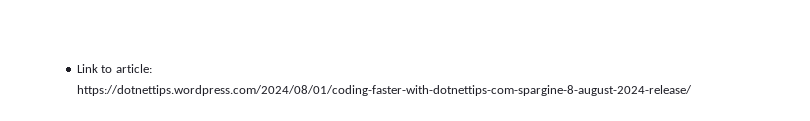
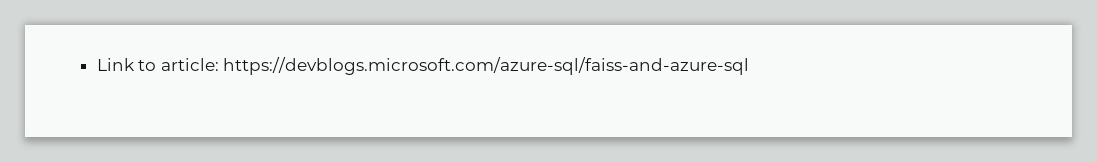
- Link to article: https://dotnettips.wordpress.com/2024/08/01/coding-faster-with-dotnettips-com-spargine-8-august-2024-release/
+ Link to article: https://devblogs.microsoft.com/azure-sql/faiss-and-azure-sql

